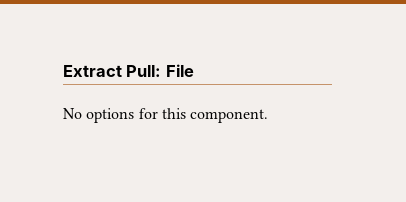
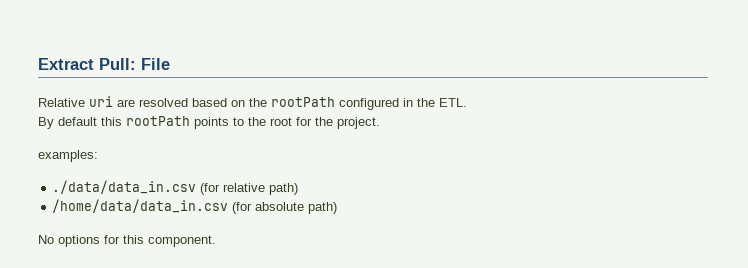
+ Relative uri are resolved based on the rootPath configured in the ETL.
+ By default this rootPath points to the root for the project.
+ examples:
+ ./data/data_in.csv (for relative path)
+ /home/data/data_in.csv (for absolute path)

